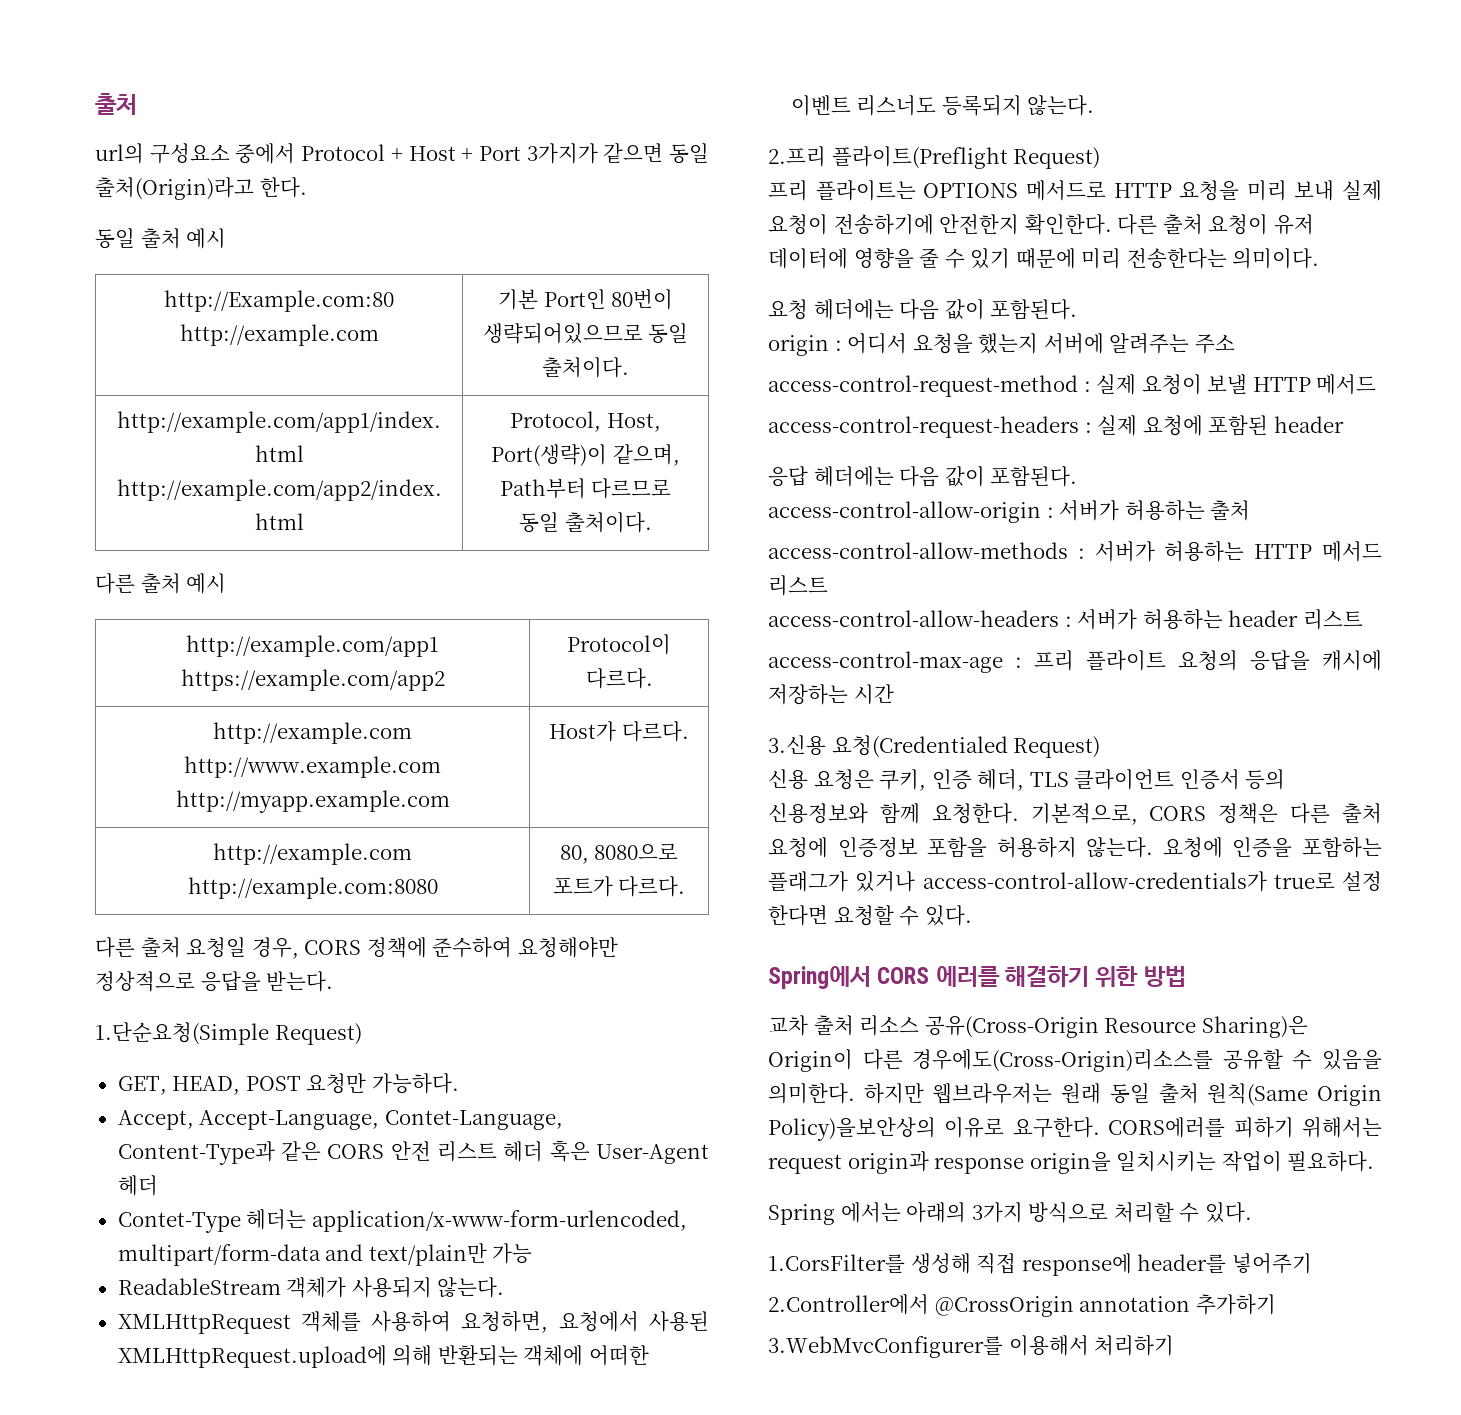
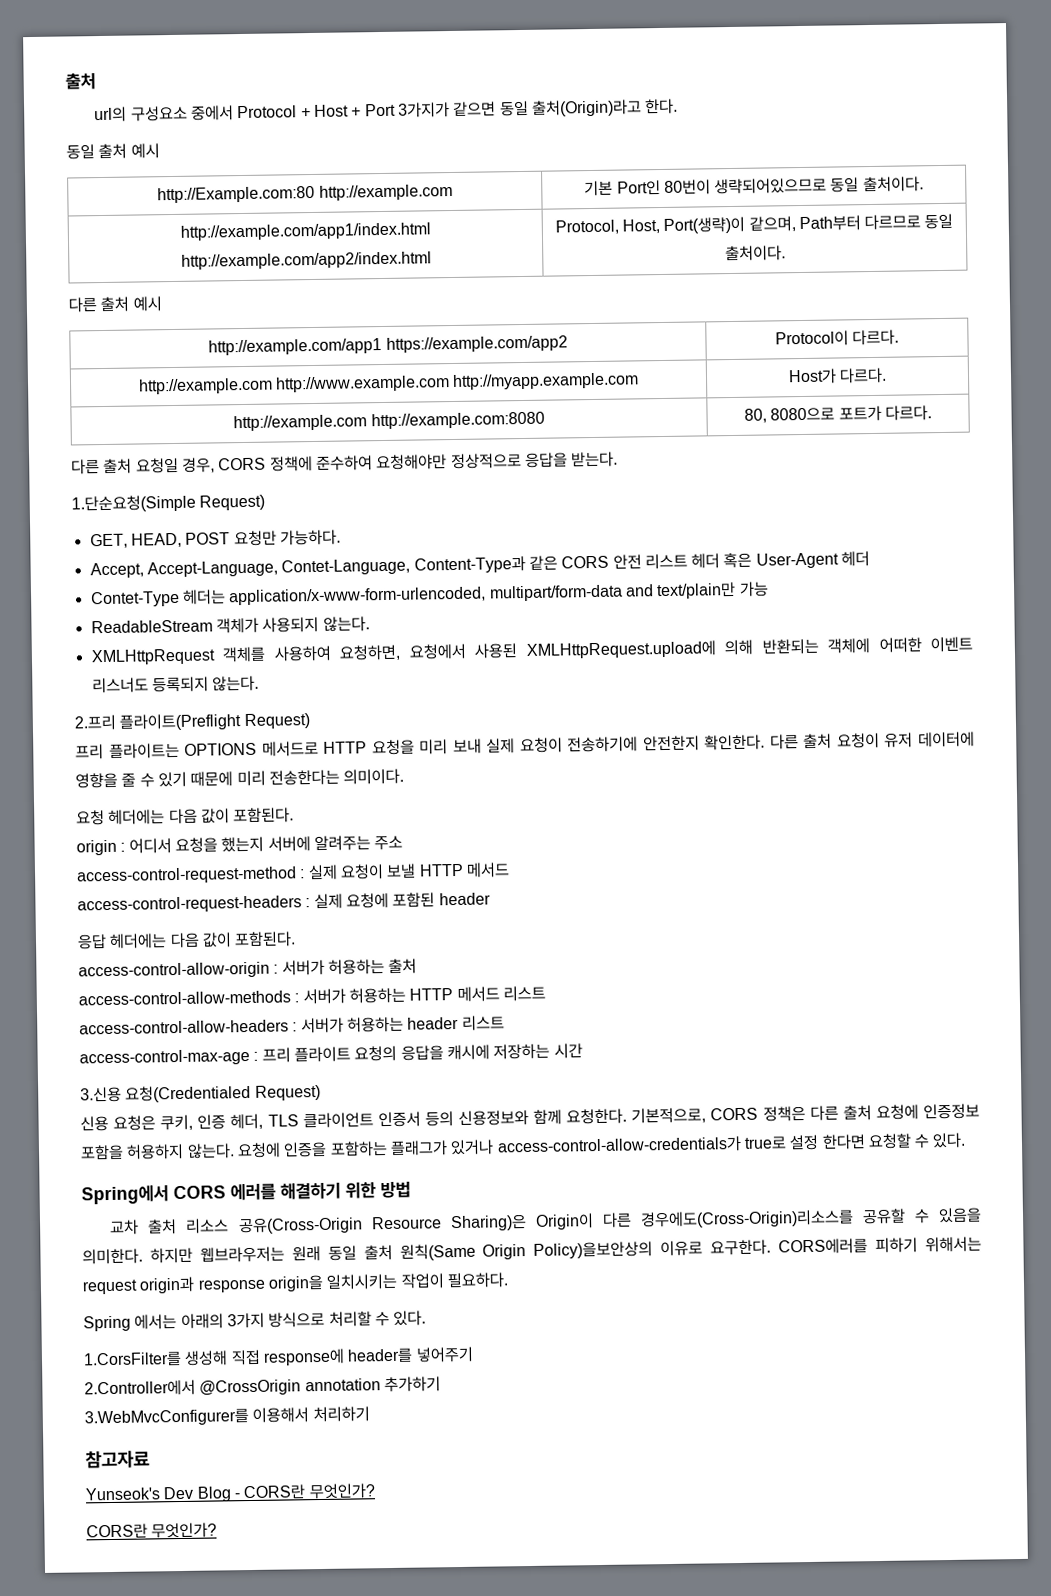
+ 참고자료
+ Yunseok's Dev Blog - CORS란 무엇인가?
+ CORS란 무엇인가?

